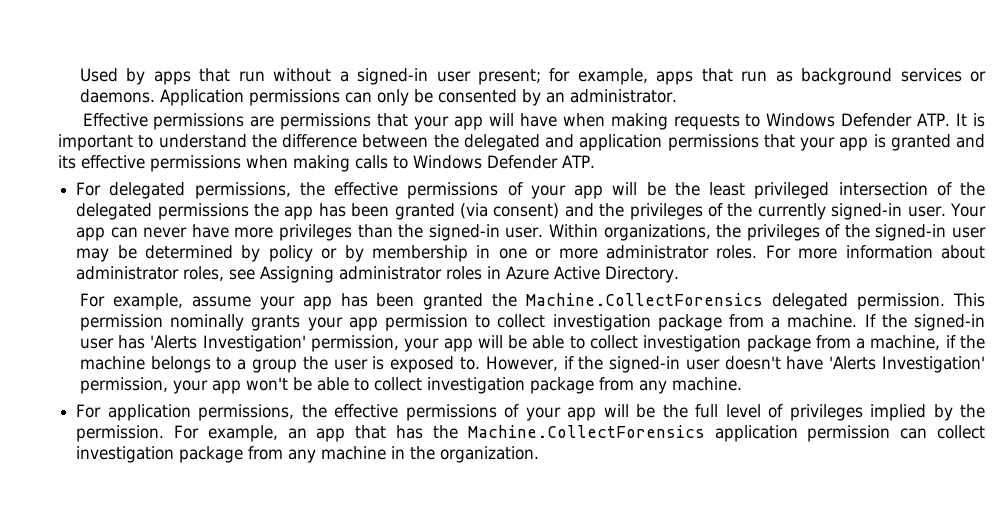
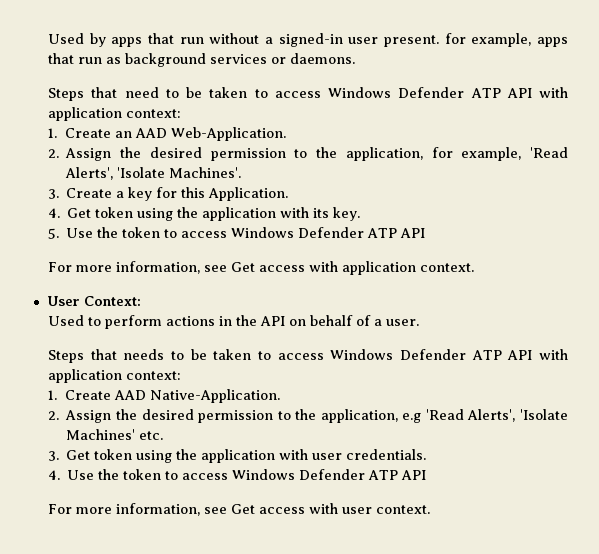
- Used by apps that run without a signed-in user present; for example, apps that run as background services or daemons. Application permissions can only be consented by an administrator.
- Effective permissions are permissions that your app will have when making requests to Windows Defender ATP. It is important to understand the difference between the delegated and application permissions that your app is granted and its effective permissions when making calls to Windows Defender ATP.
- For delegated permissions, the effective permissions of your app will be the least privileged intersection of the delegated permissions the app has been granted (via consent) and the privileges of the currently signed-in user. Your app can never have more privileges than the signed-in user. Within organizations, the privileges of the signed-in user may be determined by policy or by membership in one or more administrator roles. For more information about administrator roles, see Assigning administrator roles in Azure Active Directory.
- For example, assume your app has been granted the Machine.CollectForensics delegated permission. This permission nominally grants your app permission to collect investigation package from a machine. If the signed-in user has 'Alerts Investigation' permission, your app will be able to collect investigation package from a machine, if the machine belongs to a group the user is exposed to. However, if the signed-in user doesn't have 'Alerts Investigation' permission, your app won't be able to collect investigation package from any machine.
- For application permissions, the effective permissions of your app will be the full level of privileges implied by the permission. For example, an app that has the Machine.CollectForensics application permission can collect investigation package from any machine in the organization.
+ Used by apps that run without a signed-in user present. for example, apps that run as background services or daemons.
+ Steps that need to be taken to access Windows Defender ATP API with application context:
+ 1. Create an AAD Web-Application.
+ 2. Assign the desired permission to the application, for example, 'Read Alerts', 'Isolate Machines'.
+ 3. Create a key for this Application.
+ 4. Get token using the application with its key.
+ 5. Use the token to access Windows Defender ATP API
+ For more information, see Get access with application context.
+ User Context:
+ Used to perform actions in the API on behalf of a user.
+ Steps that needs to be taken to access Windows Defender ATP API with application context:
+ 1. Create AAD Native-Application.
+ 2. Assign the desired permission to the application, e.g 'Read Alerts', 'Isolate Machines' etc.
+ 3. Get token using the application with user credentials.
+ 4. Use the token to access Windows Defender ATP API
+ For more information, see Get access with user context.

